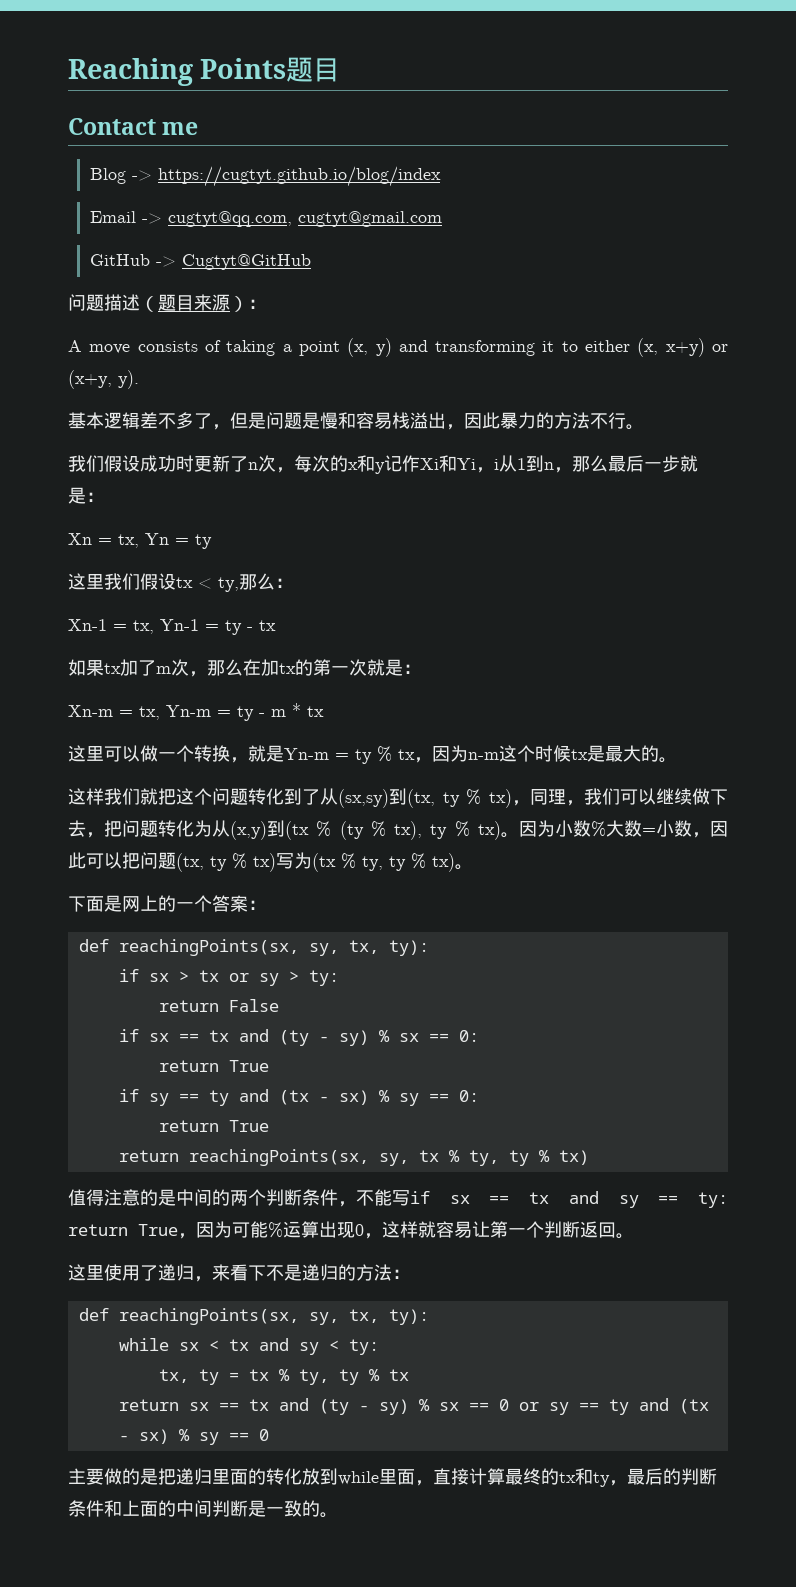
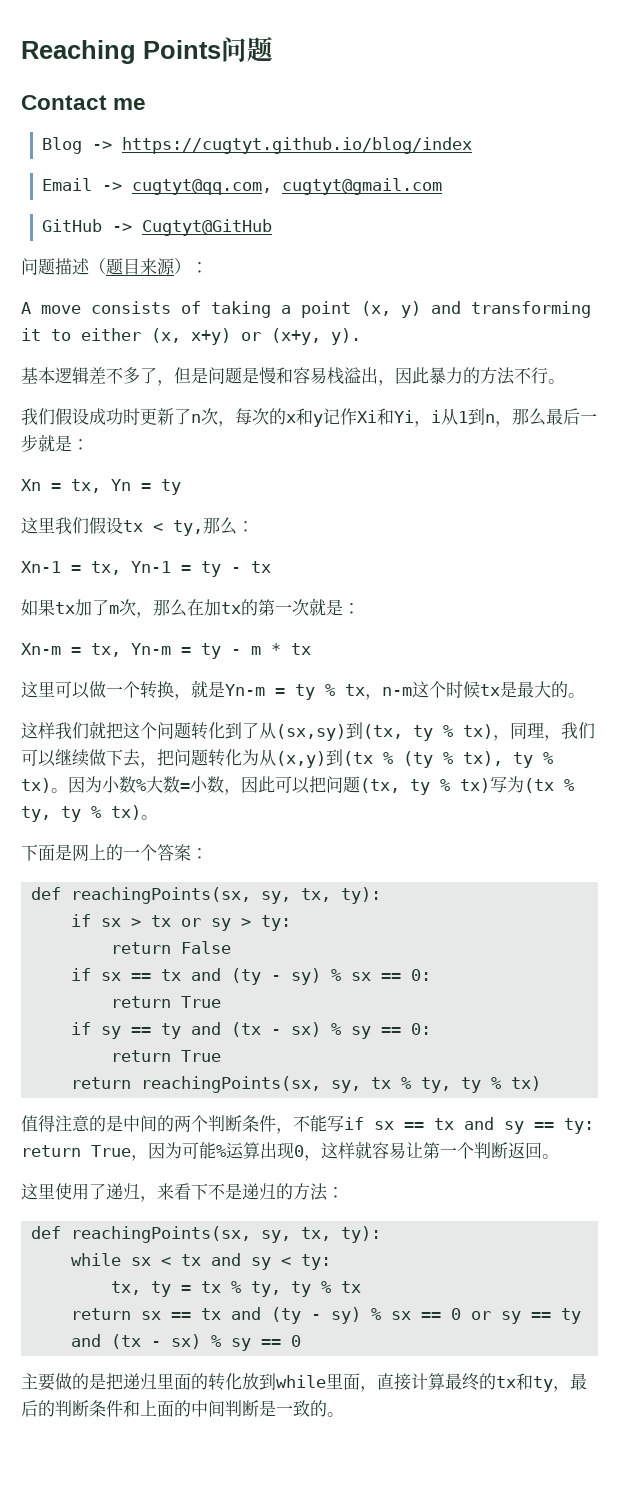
- Reaching Points题目
+ Reaching Points问题
- 这里可以做一个转换，就是Yn-m = ty % tx，因为n-m这个时候tx是最大的。
+ 这里可以做一个转换，就是Yn-m = ty % tx，n-m这个时候tx是最大的。

